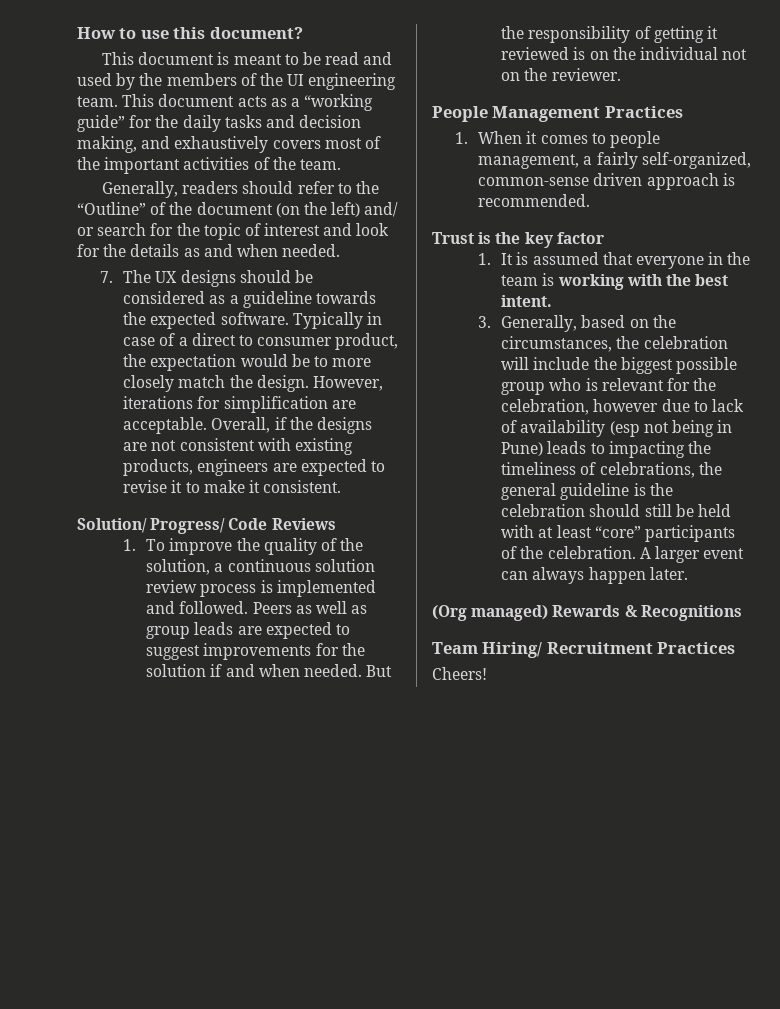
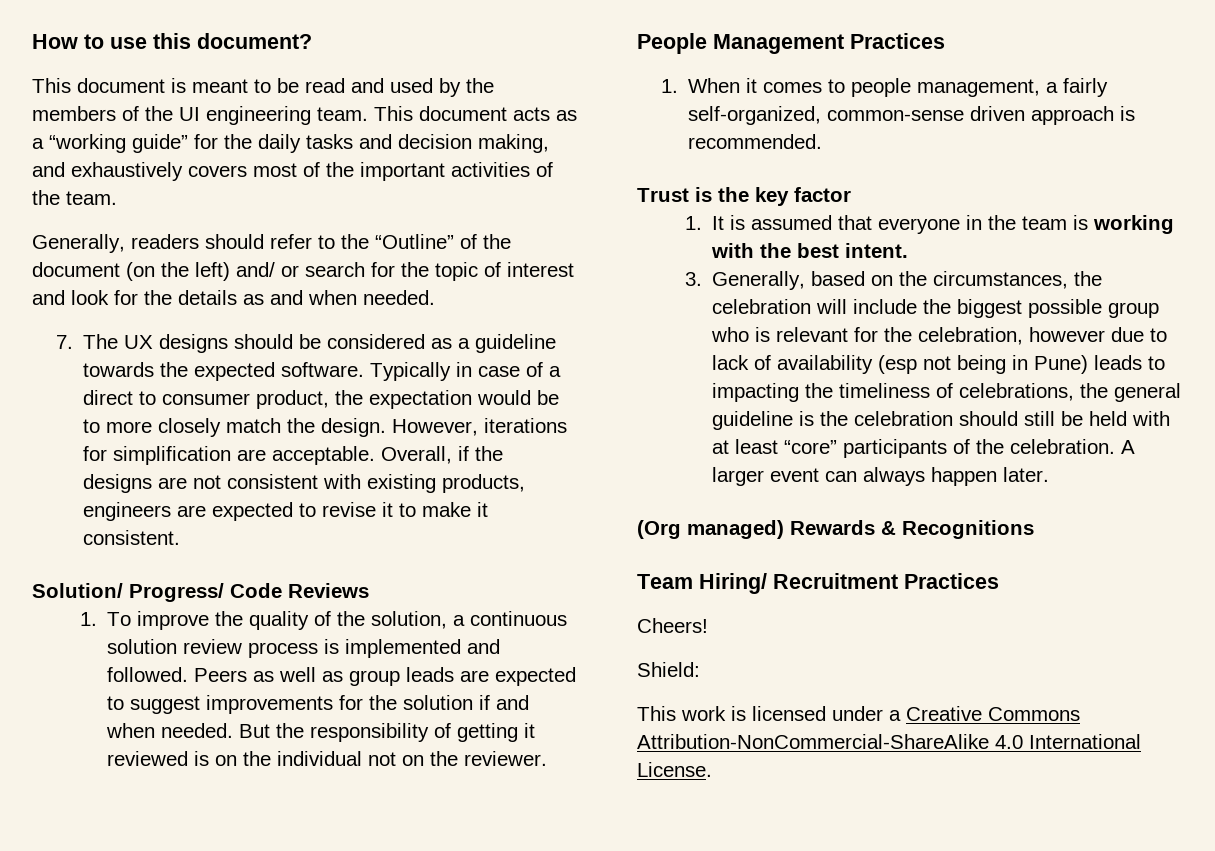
+ Shield:
+ This work is licensed under a Creative Commons Attribution-NonCommercial-ShareAlike 4.0 International License.

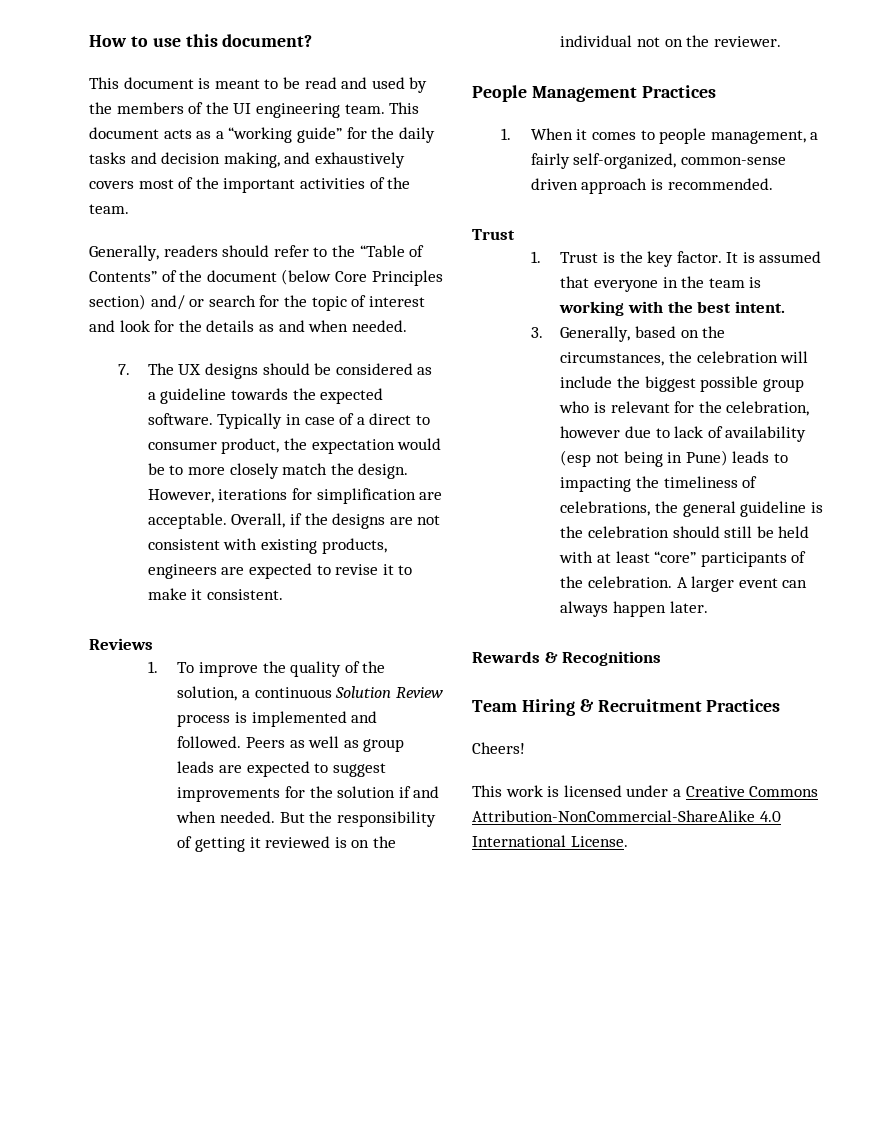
- Generally, readers should refer to the “Outline” of the document (on the left) and/ or search for the topic of interest and look for the details as and when needed.
+ Generally, readers should refer to the “Table of Contents” of the document (below Core Principles section) and/ or search for the topic of interest and look for the details as and when needed.
- Solution/ Progress/ Code Reviews
+ Reviews
- 1. To improve the quality of the solution, a continuous solution review process is implemented and followed.
+ 1. To improve the quality of the solution, a continuous Solution Review process is implemented and followed.
  1. When it comes to people management, a fairly self-organized, common-sense driven approach is recommended.
- Trust is the key factor
- 1. It is assumed that everyone in the team is working with the best intent.
+ Trust
+ 1. Trust is the key factor. It is assumed that everyone in the team is working with the best intent.
- (Org managed) Rewards & Recognitions
+ Rewards & Recognitions
- Team Hiring/ Recruitment Practices
+ Team Hiring & Recruitment Practices
- Shield:

